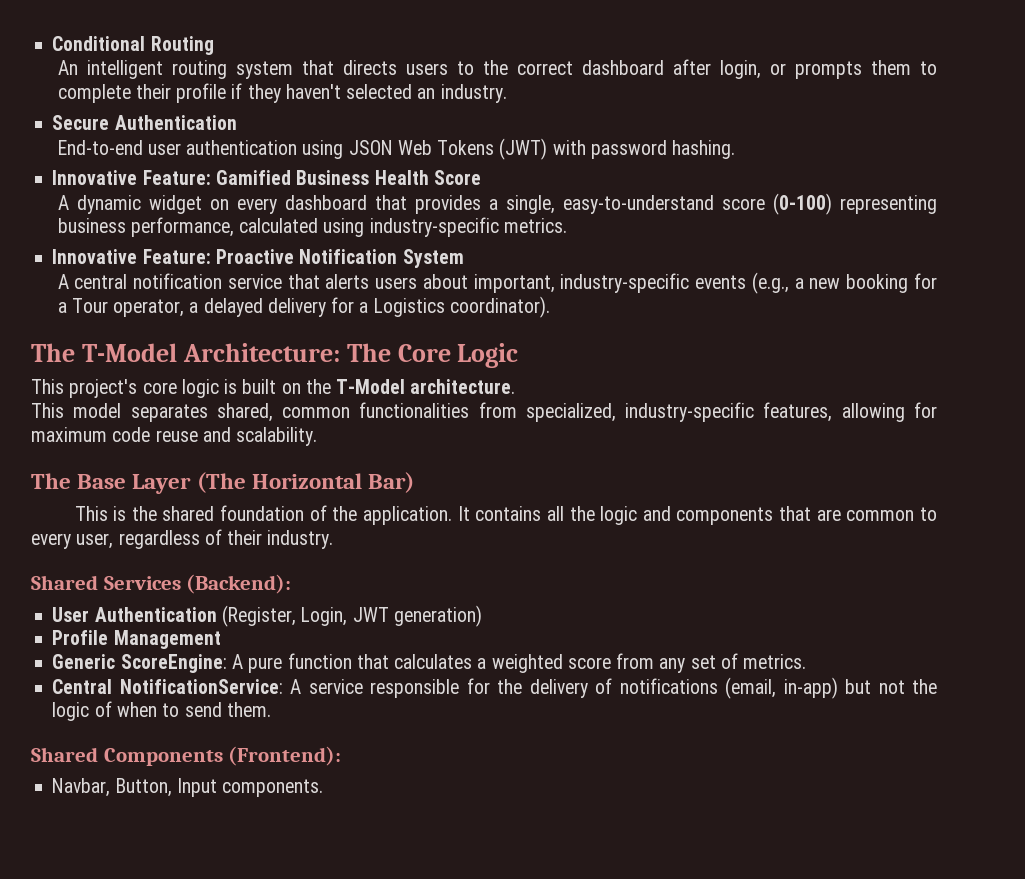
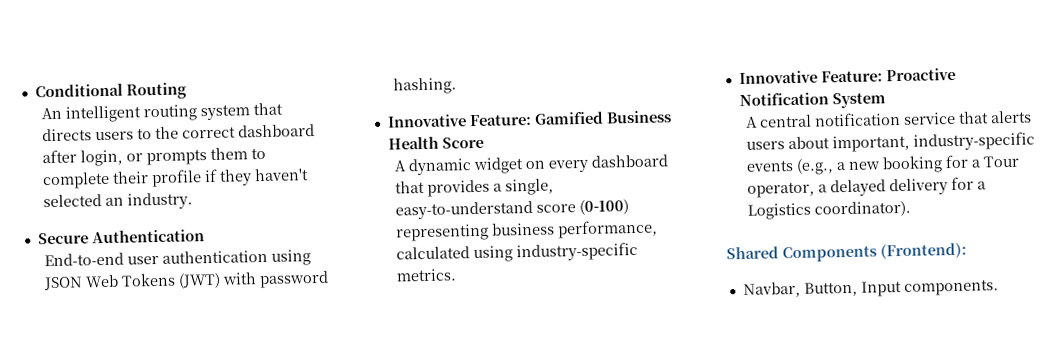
- The T-Model Architecture: The Core Logic
- This project's core logic is built on the T-Model architecture.
- This model separates shared, common functionalities from specialized, industry-specific features, allowing for maximum code reuse and scalability.
- The Base Layer (The Horizontal Bar)
- This is the shared foundation of the application. It contains all the logic and components that are common to every user, regardless of their industry.
- Shared Services (Backend):
- User Authentication (Register, Login, JWT generation)
- Profile Management
- Generic ScoreEngine: A pure function that calculates a weighted score from any set of metrics.
- Central NotificationService: A service responsible for the delivery of notifications (email, in-app) but not the logic of when to send them.

